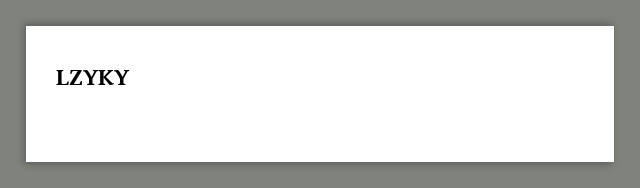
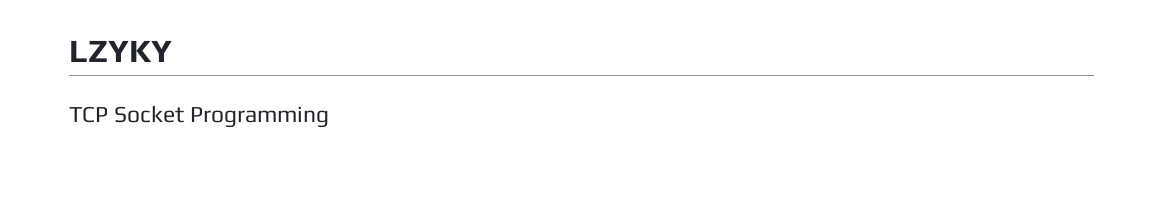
+ TCP Socket Programming

